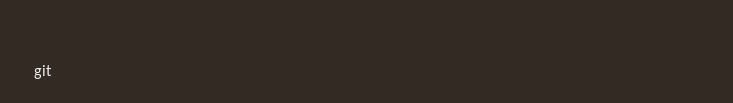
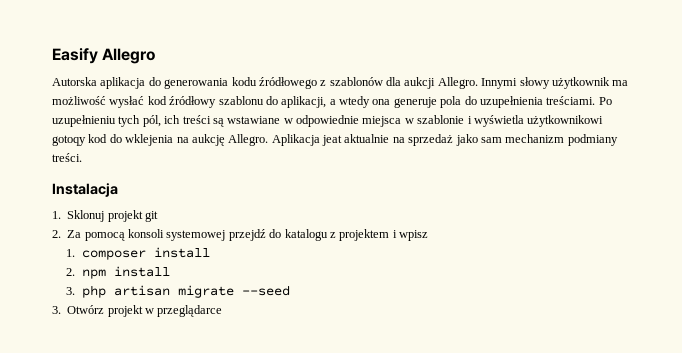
- git
+ Easify Allegro
+ Autorska aplikacja do generowania kodu źródłowego z szablonów dla aukcji Allegro. Innymi słowy użytkownik ma możliwość wysłać kod źródłowy szablonu do aplikacji, a wtedy ona generuje pola do uzupełnienia treściami. Po uzupełnieniu tych pól, ich treści są wstawiane w odpowiednie miejsca w szablonie i wyświetla użytkownikowi gotoqy kod do wklejenia na aukcję Allegro. Aplikacja jeat aktualnie na sprzedaż jako sam mechanizm podmiany treści.
+ Instalacja
+ 1. Sklonuj projekt git
+ 2. Za pomocą konsoli systemowej przejdź do katalogu z projektem i wpisz
+ 1. composer install
+ 2. npm install
+ 3. php artisan migrate --seed
+ 3. Otwórz projekt w przeglądarce

